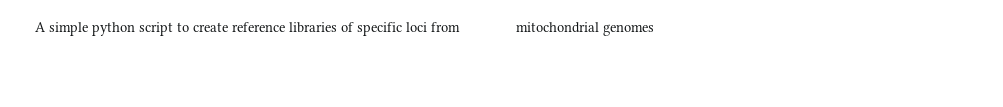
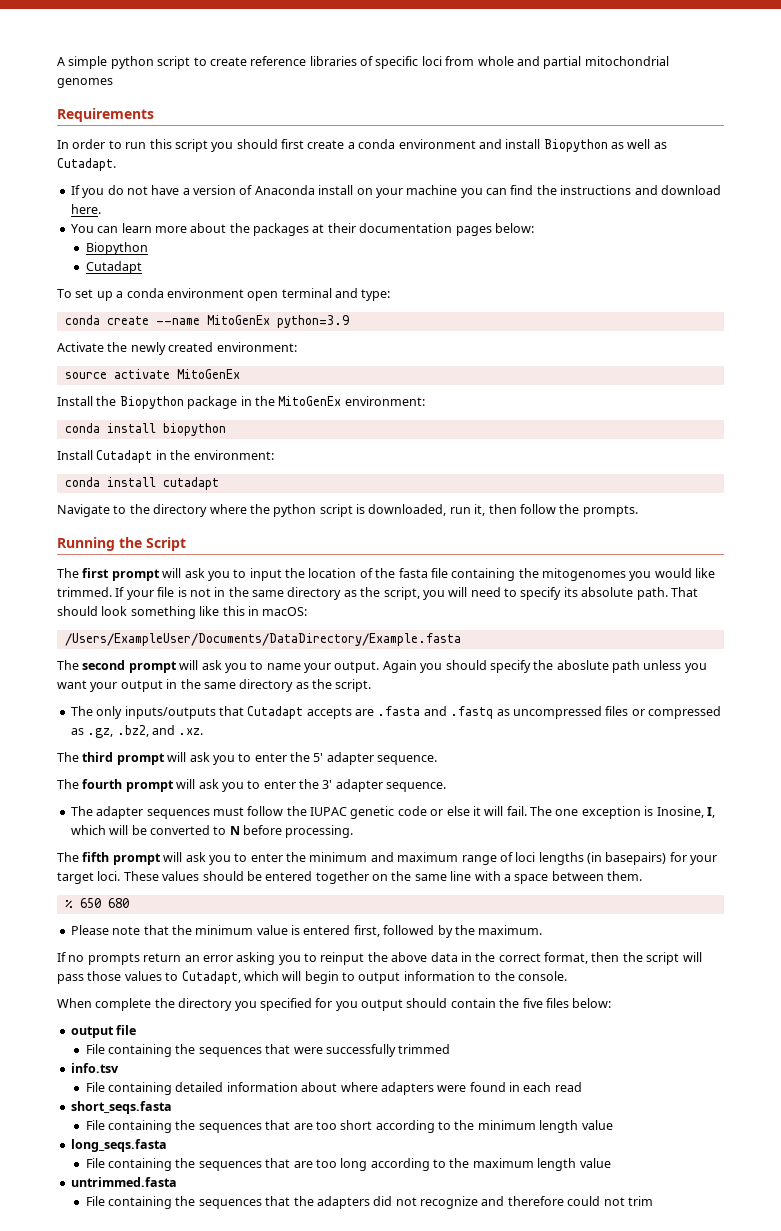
- A simple python script to create reference libraries of specific loci from mitochondrial genomes
+ A simple python script to create reference libraries of specific loci from whole and partial mitochondrial genomes
+ Requirements
+ In order to run this script you should first create a conda environment and install Biopython as well as Cutadapt.
+ If you do not have a version of Anaconda install on your machine you can find the instructions and download here.
+ You can learn more about the packages at their documentation pages below:
+ Biopython
+ Cutadapt
+ To set up a conda environment open terminal and type:
+ conda create --name MitoGenEx python=3.9
+ Activate the newly created environment:
+ source activate MitoGenEx
+ Install the Biopython package in the MitoGenEx environment:
+ conda install biopython
+ Install Cutadapt in the environment:
+ conda install cutadapt
+ Navigate to the directory where the python script is downloaded, run it, then follow the prompts.
+ Running the Script
+ The first prompt will ask you to input the location of the fasta file containing the mitogenomes you would like trimmed. If your file is not in the same directory as the script, you will need to specify its absolute path. That should look something like this in macOS:
+ /Users/ExampleUser/Documents/DataDirectory/Example.fasta
+ The second prompt will ask you to name your output. Again you should specify the aboslute path unless you want your output in the same directory as the script.
+ The only inputs/outputs that Cutadapt accepts are .fasta and .fastq as uncompressed files or compressed as .gz, .bz2, and .xz.
+ The third prompt will ask you to enter the 5' adapter sequence.
+ The fourth prompt will ask you to enter the 3' adapter sequence.
+ The adapter sequences must follow the IUPAC genetic code or else it will fail. The one exception is Inosine, I, which will be converted to N before processing.
+ The fifth prompt will ask you to enter the minimum and maximum range of loci lengths (in basepairs) for your target loci. These values should be entered together on the same line with a space between them.
+ % 650 680
+ Please note that the minimum value is entered first, followed by the maximum.
+ If no prompts return an error asking you to reinput the above data in the correct format, then the script will pass those values to Cutadapt, which will begin to output information to the console.
+ When complete the directory you specified for you output should contain the five files below:
+ output file
+ File containing the sequences that were successfully trimmed
+ info.tsv
+ File containing detailed information about where adapters were found in each read
+ short_seqs.fasta
+ File containing the sequences that are too short according to the minimum length value
+ long_seqs.fasta
+ File containing the sequences that are too long according to the maximum length value
+ untrimmed.fasta
+ File containing the sequences that the adapters did not recognize and therefore could not trim

